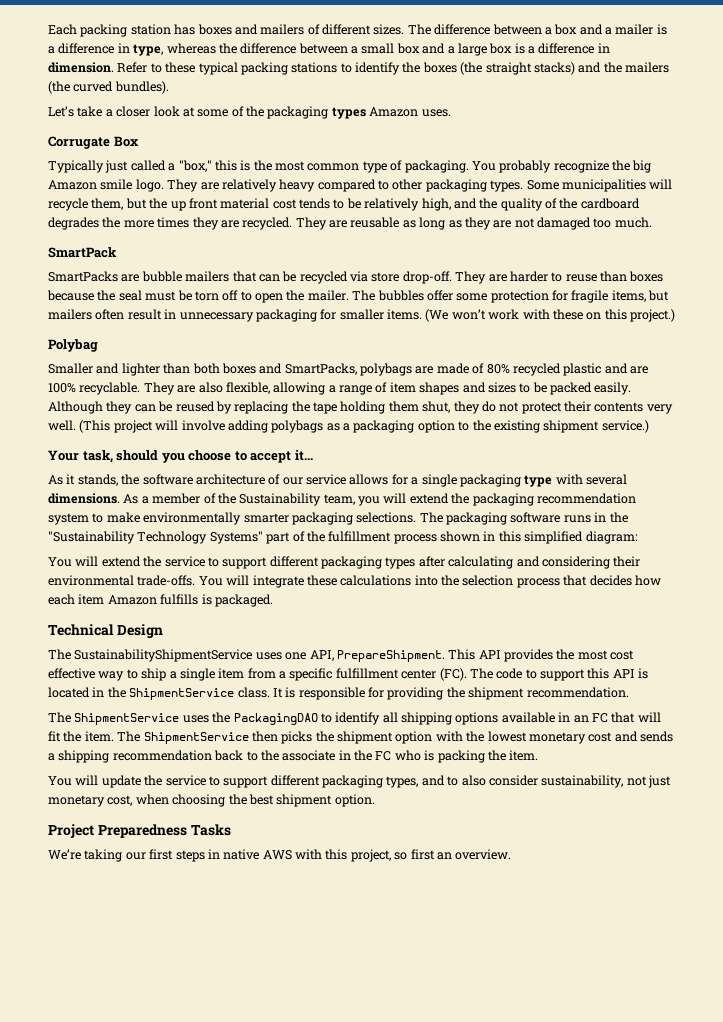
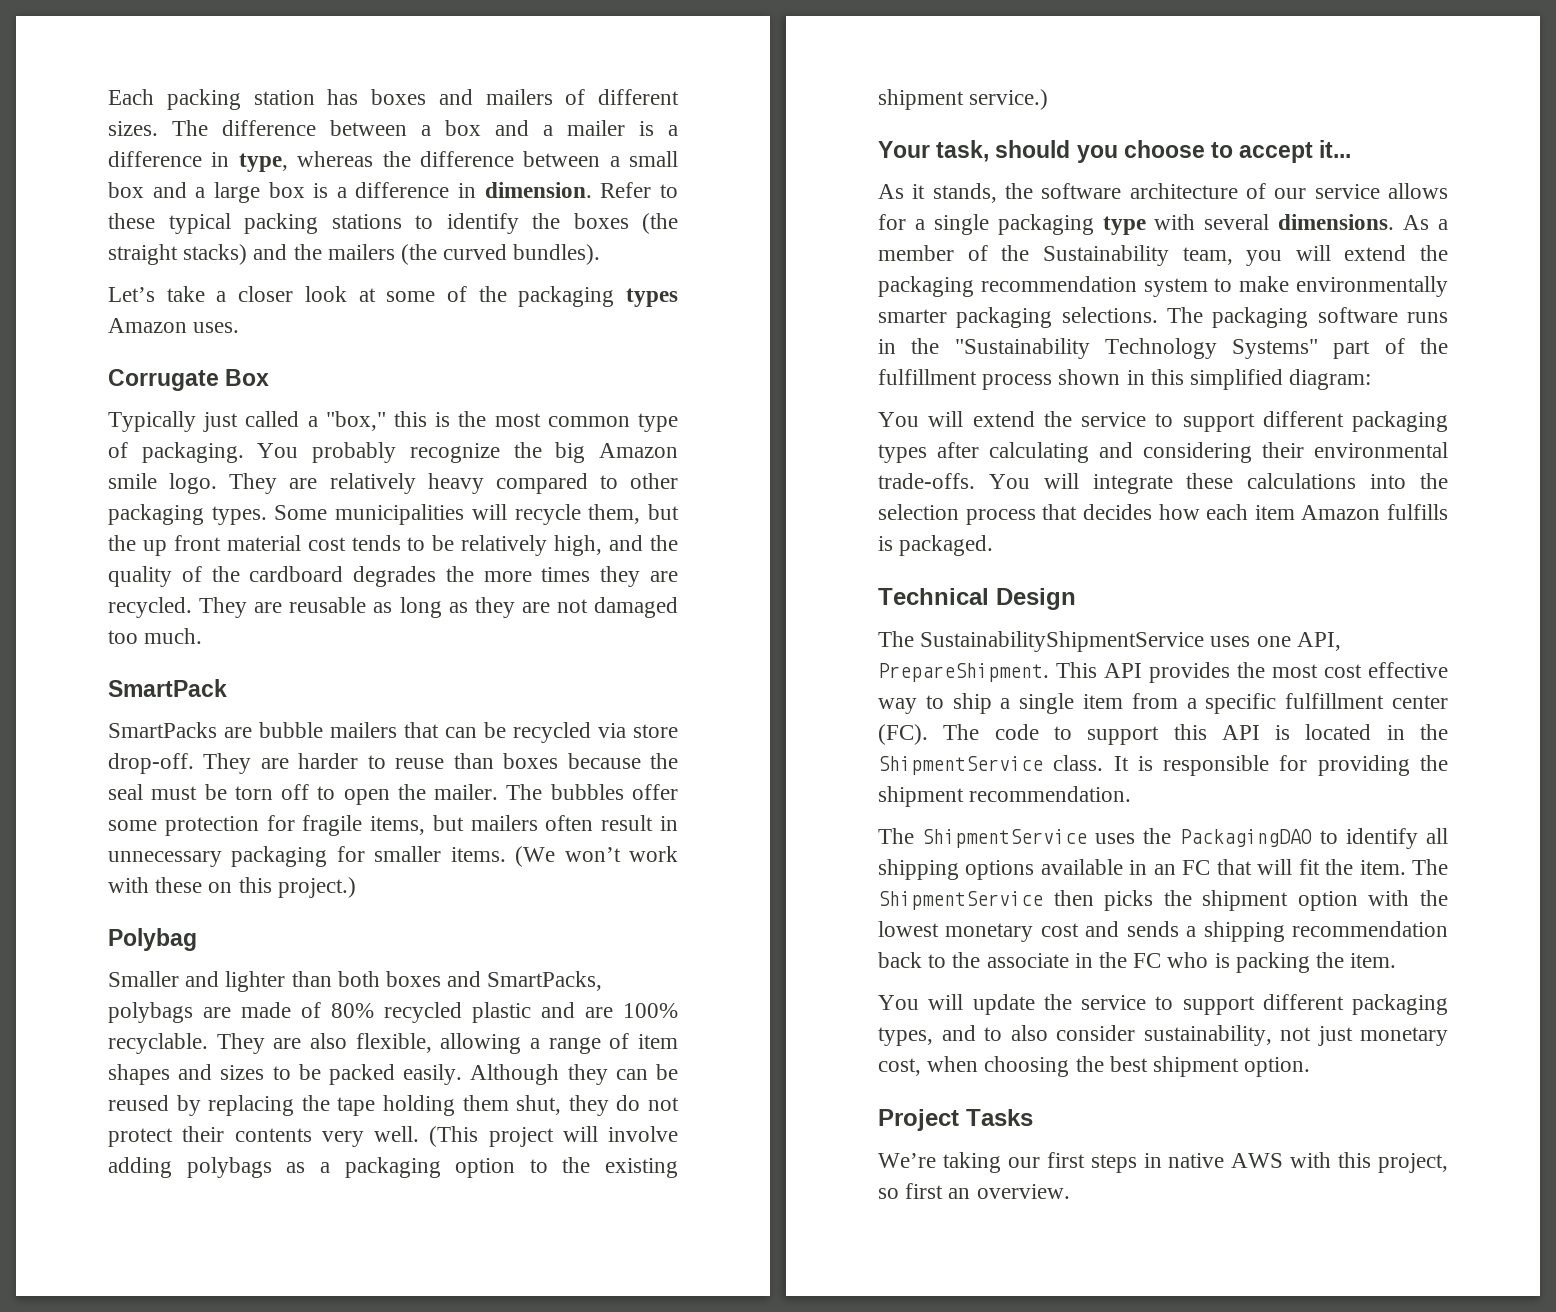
- Project Preparedness Tasks
+ Project Tasks

